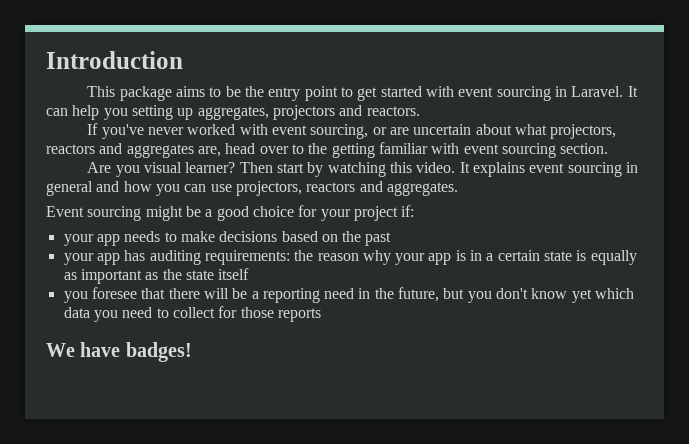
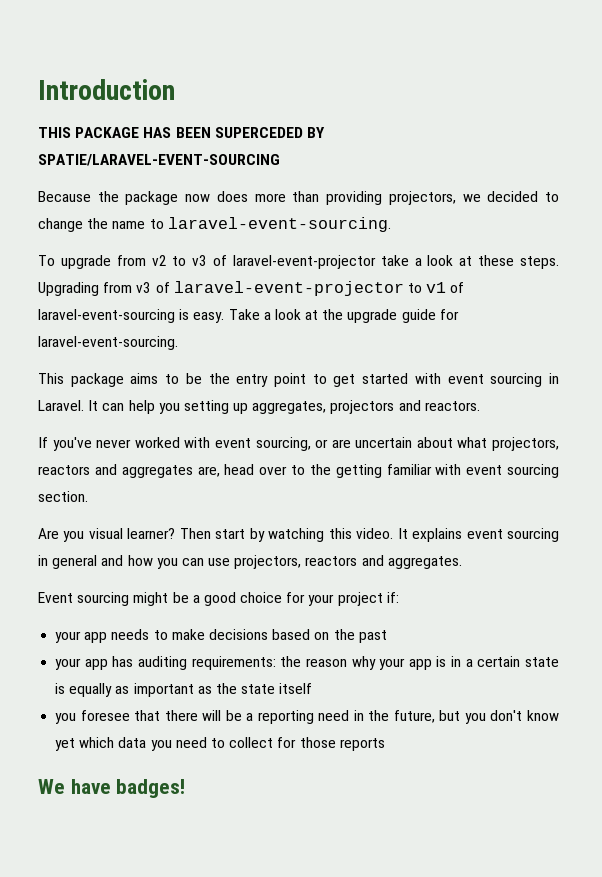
+ THIS PACKAGE HAS BEEN SUPERCEDED BY SPATIE/LARAVEL-EVENT-SOURCING
+ Because the package now does more than providing projectors, we decided to change the name to laravel-event-sourcing.
+ To upgrade from v2 to v3 of laravel-event-projector take a look at these steps. Upgrading from v3 of laravel-event-projector to v1 of laravel-event-sourcing is easy. Take a look at the upgrade guide for laravel-event-sourcing.

